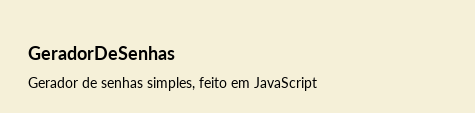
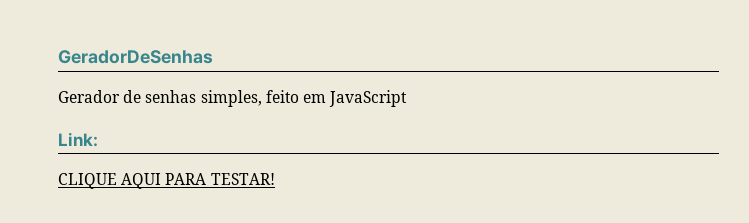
+ Link:
+ CLIQUE AQUI PARA TESTAR!

